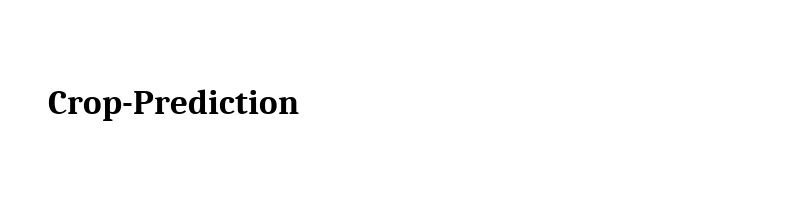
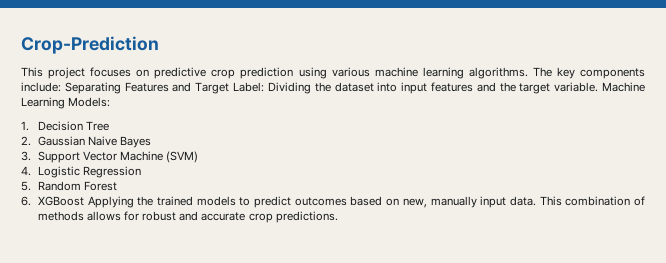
+ This project focuses on predictive crop prediction using various machine learning algorithms. The key components include: Separating Features and Target Label: Dividing the dataset into input features and the target variable. Machine Learning Models:
+ 1. Decision Tree
+ 2. Gaussian Naive Bayes
+ 3. Support Vector Machine (SVM)
+ 4. Logistic Regression
+ 5. Random Forest
+ 6. XGBoost Applying the trained models to predict outcomes based on new, manually input data. This combination of methods allows for robust and accurate crop predictions.

